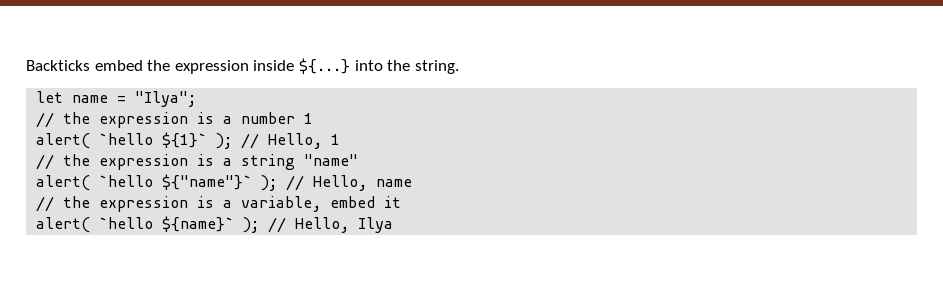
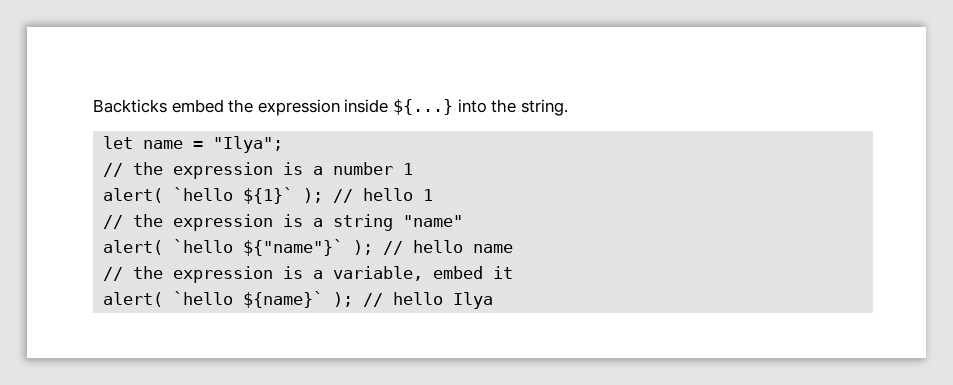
- alert( `hello ${1}` ); // Hello, 1
+ alert( `hello ${1}` ); // hello 1
- alert( `hello ${"name"}` ); // Hello, name
+ alert( `hello ${"name"}` ); // hello name
- alert( `hello ${name}` ); // Hello, Ilya
+ alert( `hello ${name}` ); // hello Ilya

